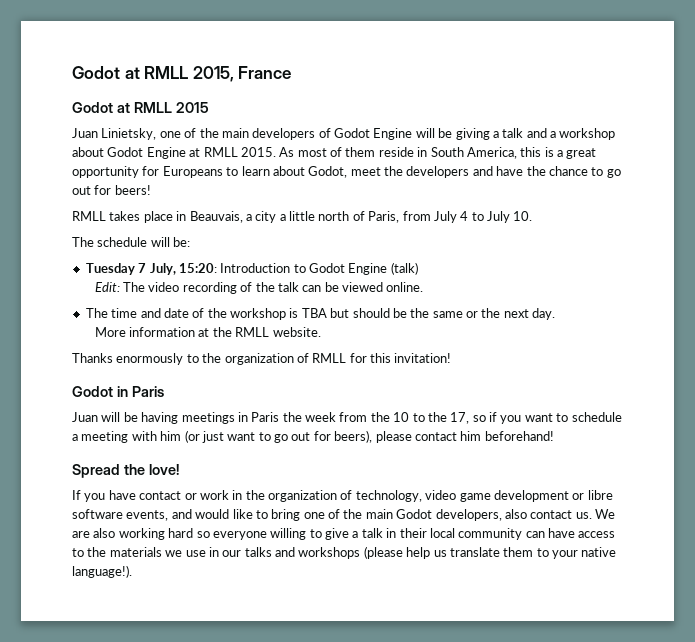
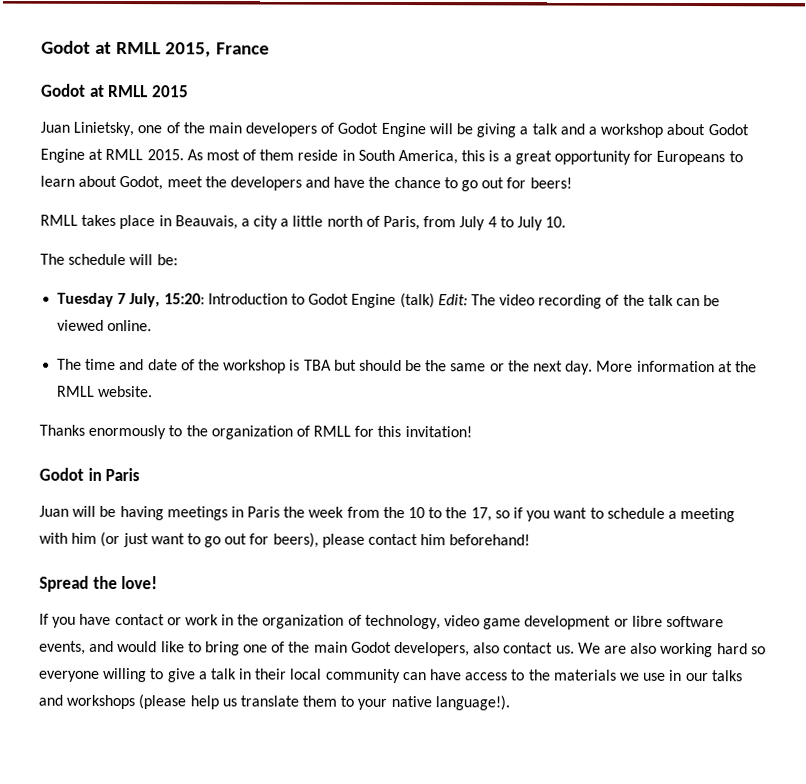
- Tuesday 7 July, 15:20: Introduction to Godot Engine (talk)
- Edit: The video recording of the talk can be viewed online.
+ Tuesday 7 July, 15:20: Introduction to Godot Engine (talk) Edit: The video recording of the talk can be viewed online.
- The time and date of the workshop is TBA but should be the same or the next day.
- More information at the RMLL website.
+ The time and date of the workshop is TBA but should be the same or the next day. More information at the RMLL website.

